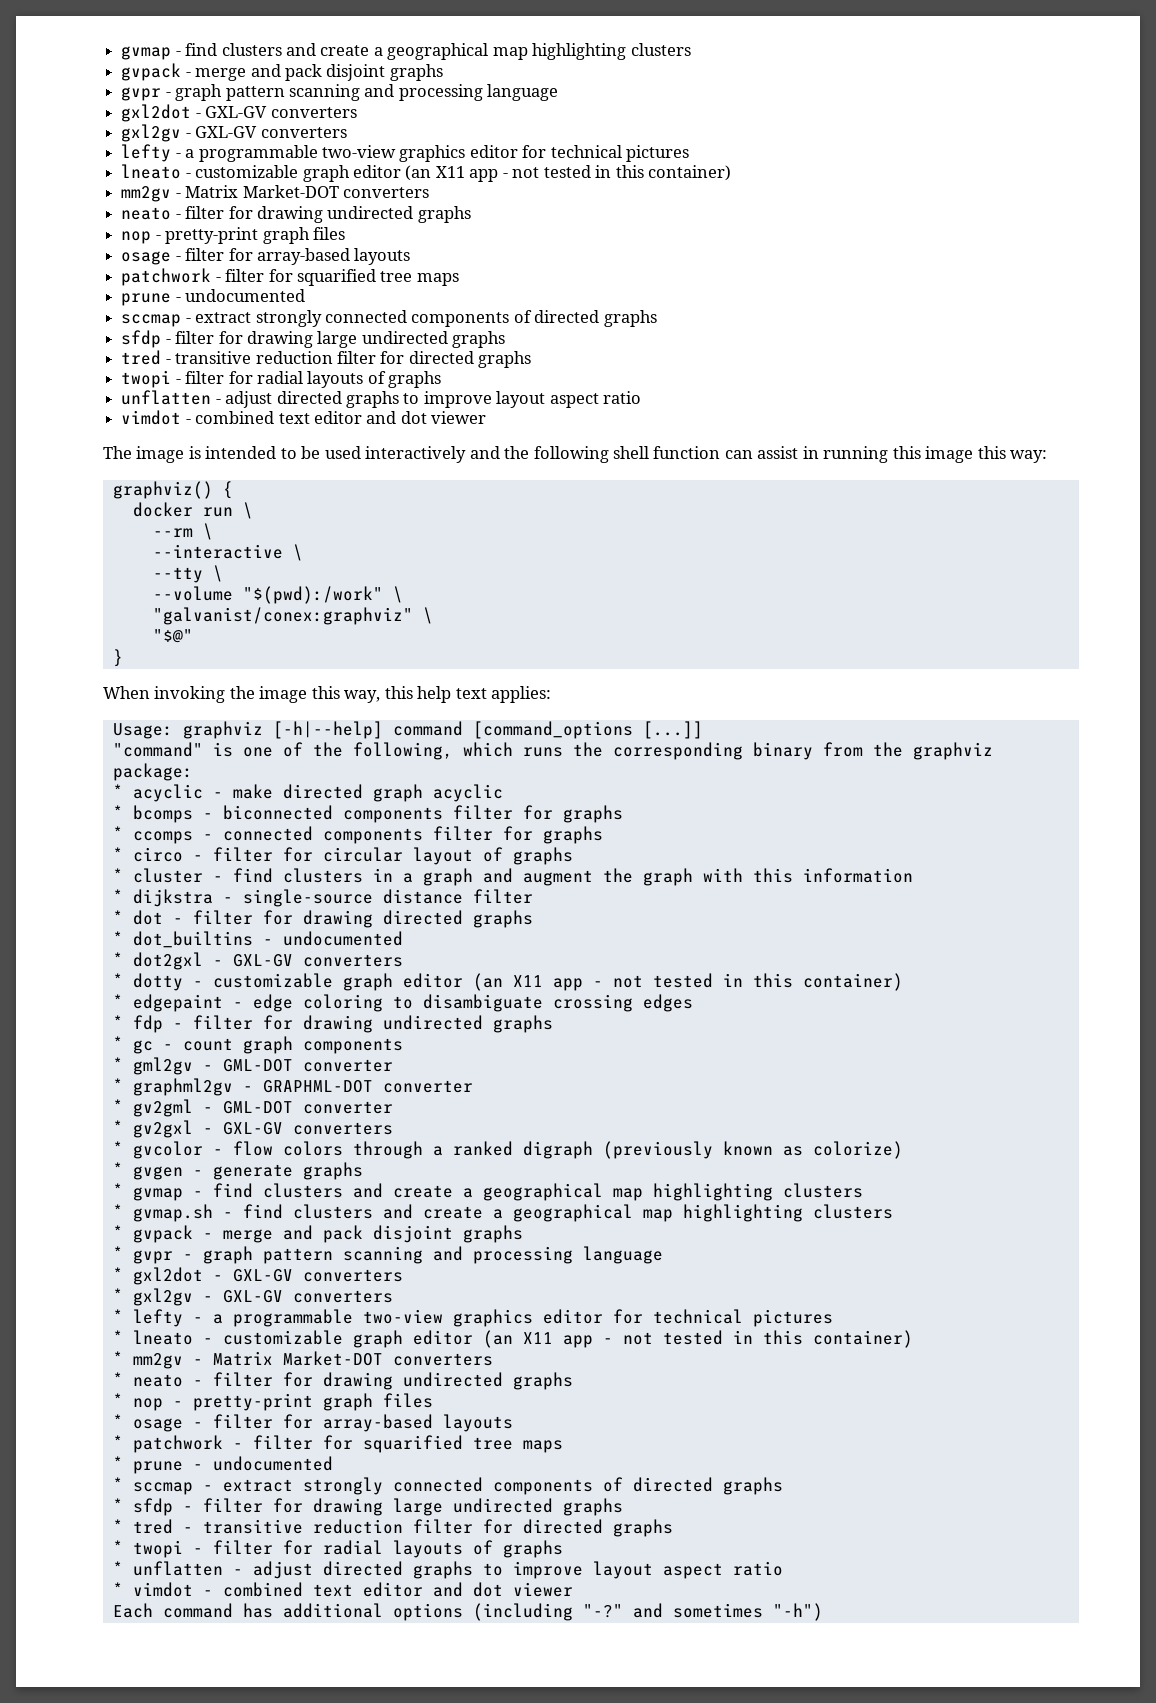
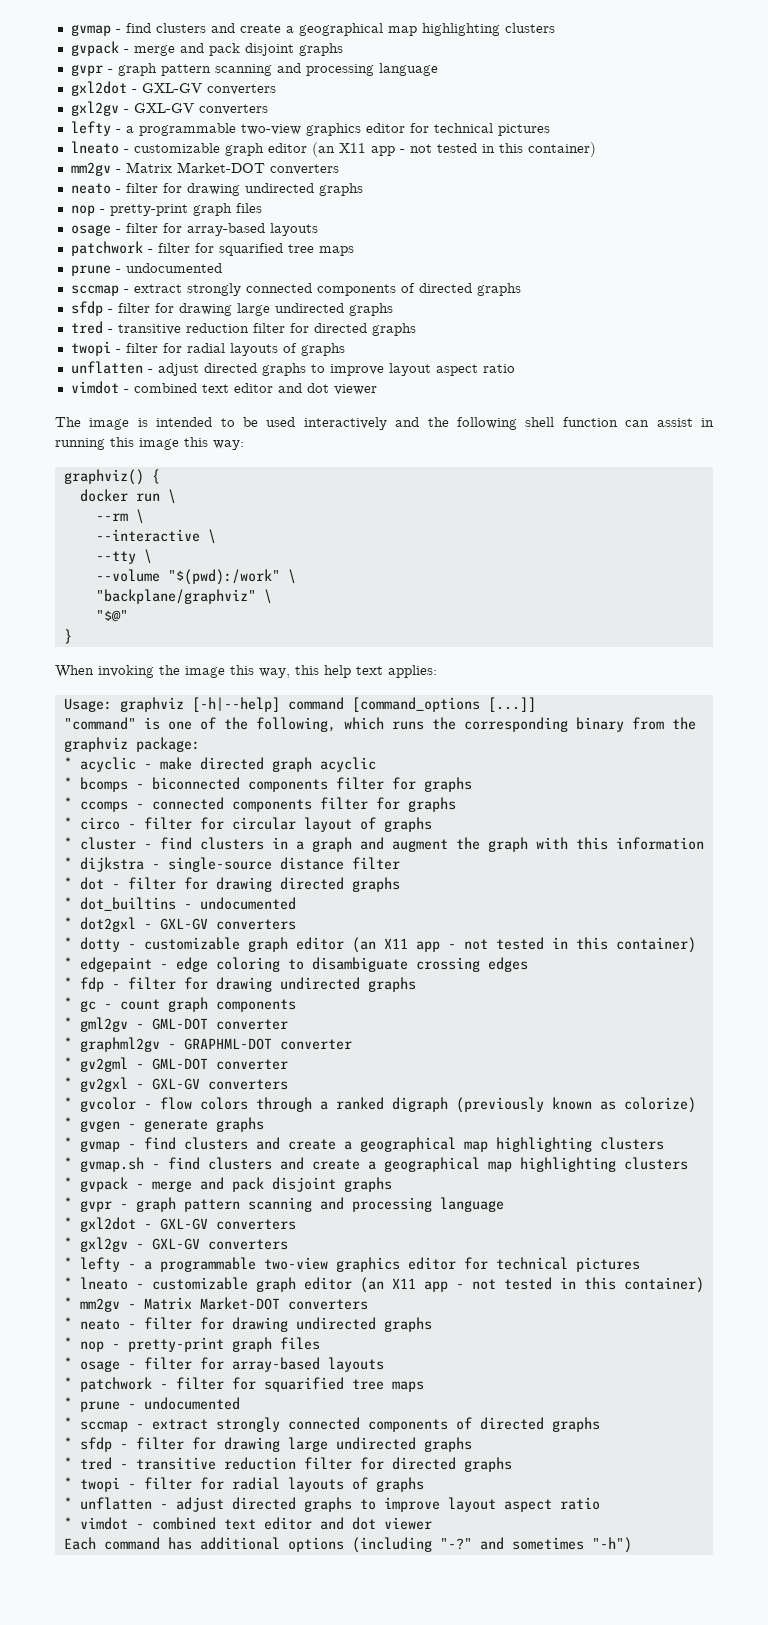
- "galvanist/conex:graphviz" \
+ "backplane/graphviz" \

